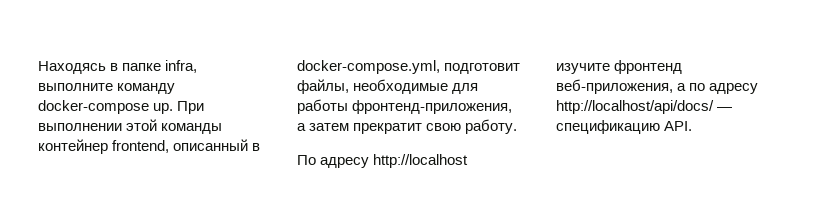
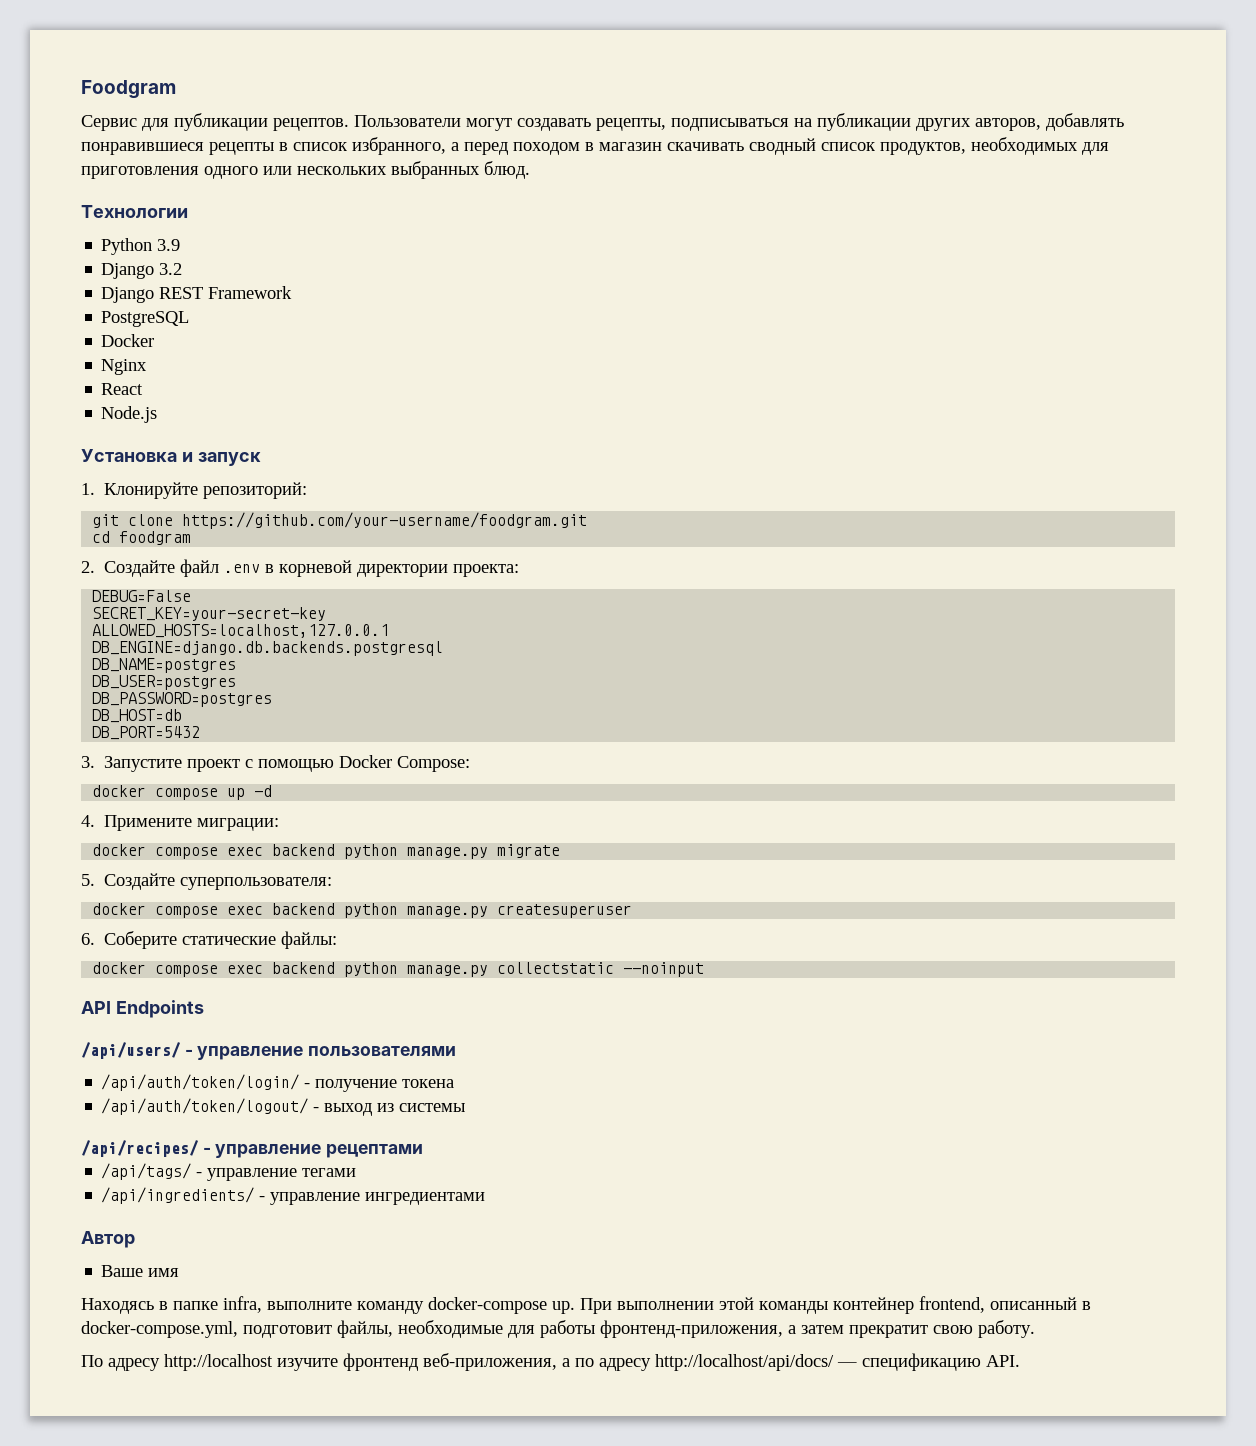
+ Foodgram
+ Сервис для публикации рецептов. Пользователи могут создавать рецепты, подписываться на публикации других авторов, добавлять понравившиеся рецепты в список избранного, а перед походом в магазин скачивать сводный список продуктов, необходимых для приготовления одного или нескольких выбранных блюд.
+ Технологии
+ Python 3.9
+ Django 3.2
+ Django REST Framework
+ PostgreSQL
+ Docker
+ Nginx
+ React
+ Node.js
+ Установка и запуск
+ 1. Клонируйте репозиторий:
+ git clone https://github.com/your-username/foodgram.git
+ cd foodgram
+ 2. Создайте файл .env в корневой директории проекта:
+ DEBUG=False
+ SECRET_KEY=your-secret-key
+ ALLOWED_HOSTS=localhost,127.0.0.1
+ DB_ENGINE=django.db.backends.postgresql
+ DB_NAME=postgres
+ DB_USER=postgres
+ DB_PASSWORD=postgres
+ DB_HOST=db
+ DB_PORT=5432
+ 3. Запустите проект с помощью Docker Compose:
+ docker compose up -d
+ 4. Примените миграции:
+ docker compose exec backend python manage.py migrate
+ 5. Создайте суперпользователя:
+ docker compose exec backend python manage.py createsuperuser
+ 6. Соберите статические файлы:
+ docker compose exec backend python manage.py collectstatic --noinput
+ API Endpoints
+ /api/users/ - управление пользователями
+ /api/auth/token/login/ - получение токена
+ /api/auth/token/logout/ - выход из системы
+ /api/recipes/ - управление рецептами
+ /api/tags/ - управление тегами
+ /api/ingredients/ - управление ингредиентами
+ Автор
+ Ваше имя

